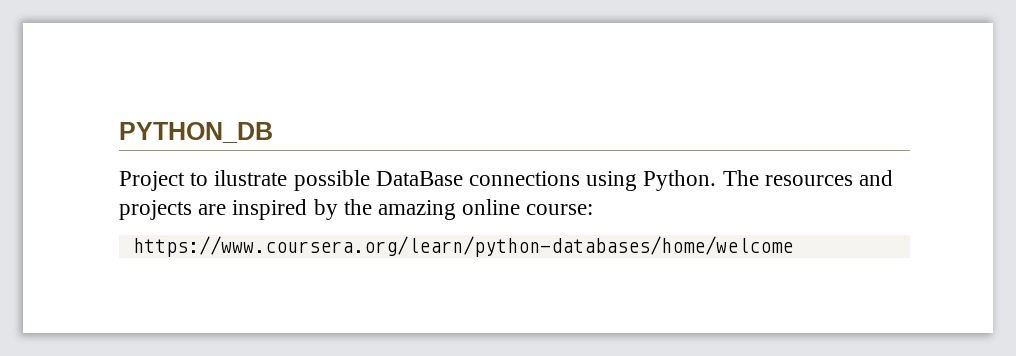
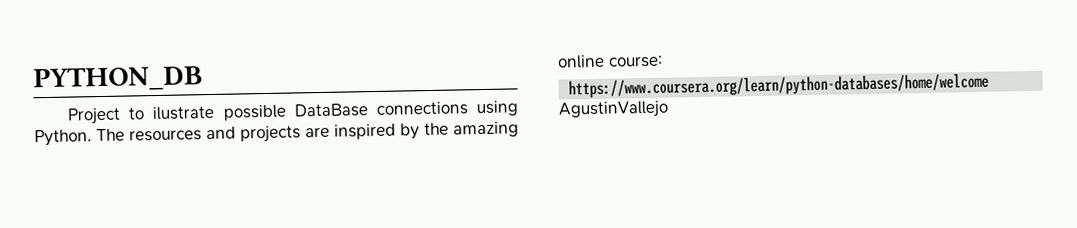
+ AgustinVallejo

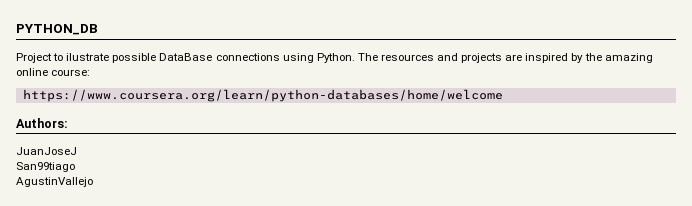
+ Authors:
+ JuanJoseJ
+ San99tiago

